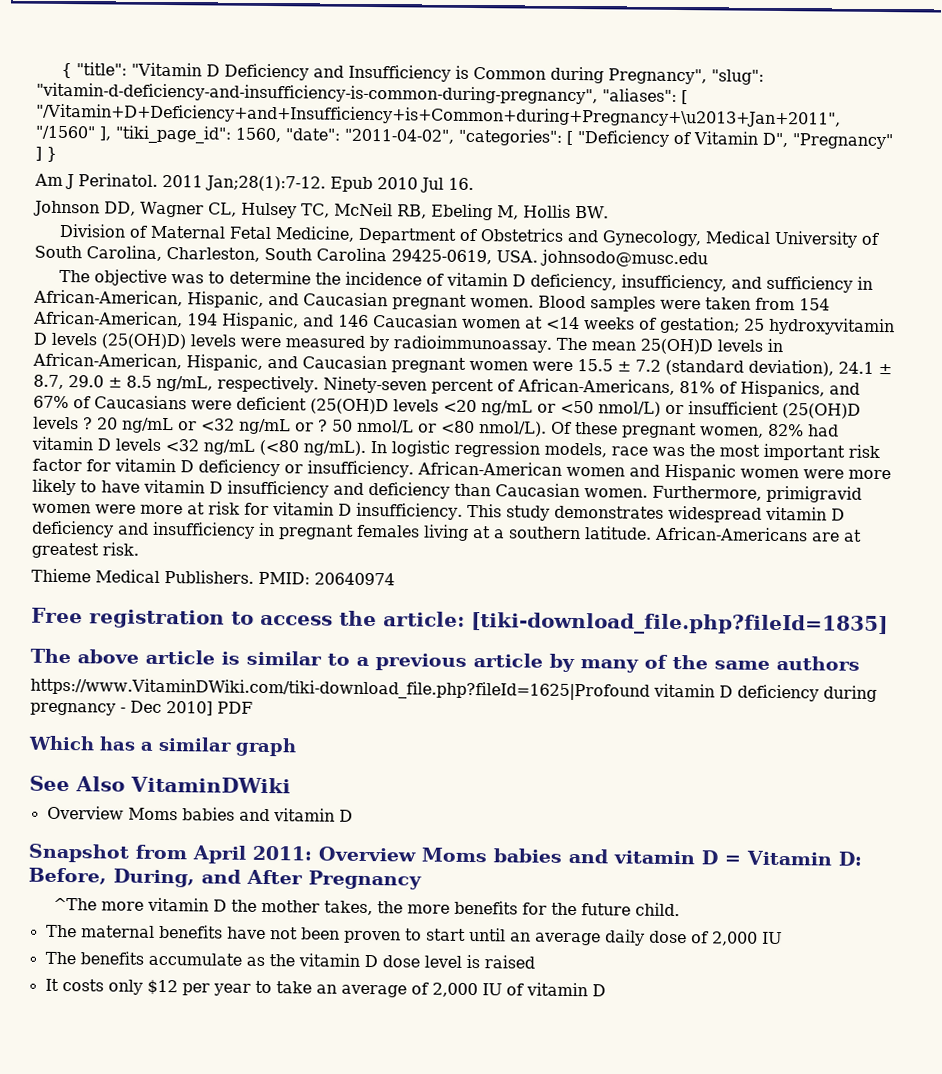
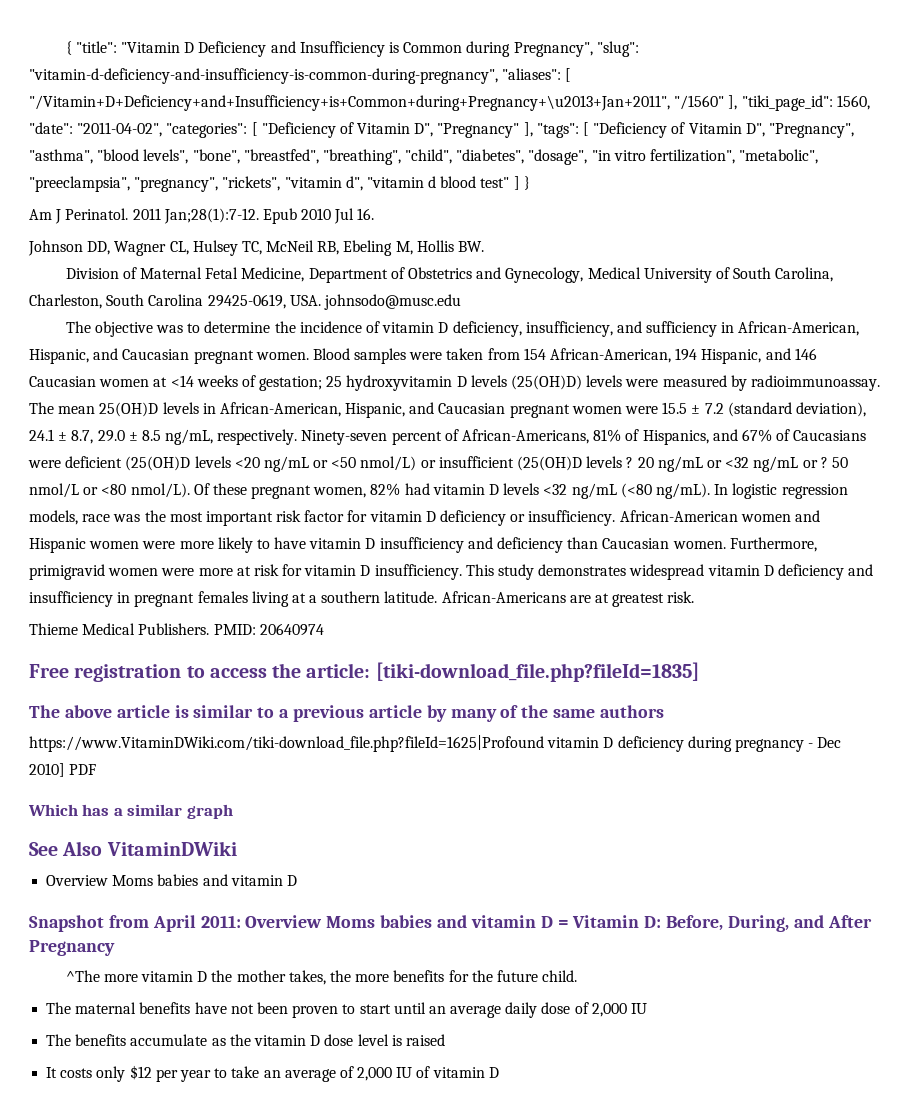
- { "title": "Vitamin D Deficiency and Insufficiency is Common during Pregnancy", "slug": "vitamin-d-deficiency-and-insufficiency-is-common-during-pregnancy", "aliases": [ "/Vitamin+D+Deficiency+and+Insufficiency+is+Common+during+Pregnancy+\u2013+Jan+2011", "/1560" ], "tiki_page_id": 1560, "date": "2011-04-02", "categories": [ "Deficiency of Vitamin D", "Pregnancy" ] }
+ { "title": "Vitamin D Deficiency and Insufficiency is Common during Pregnancy", "slug": "vitamin-d-deficiency-and-insufficiency-is-common-during-pregnancy", "aliases": [ "/Vitamin+D+Deficiency+and+Insufficiency+is+Common+during+Pregnancy+\u2013+Jan+2011", "/1560" ], "tiki_page_id": 1560, "date": "2011-04-02", "categories": [ "Deficiency of Vitamin D", "Pregnancy" ], "tags": [ "Deficiency of Vitamin D", "Pregnancy", "asthma", "blood levels", "bone", "breastfed", "breathing", "child", "diabetes", "dosage", "in vitro fertilization", "metabolic", "preeclampsia", "pregnancy", "rickets", "vitamin d", "vitamin d blood test" ] }

